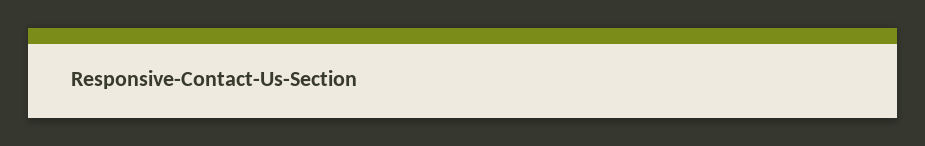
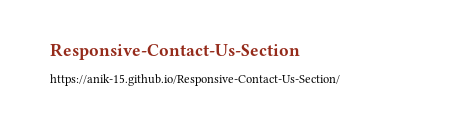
+ https://anik-15.github.io/Responsive-Contact-Us-Section/

